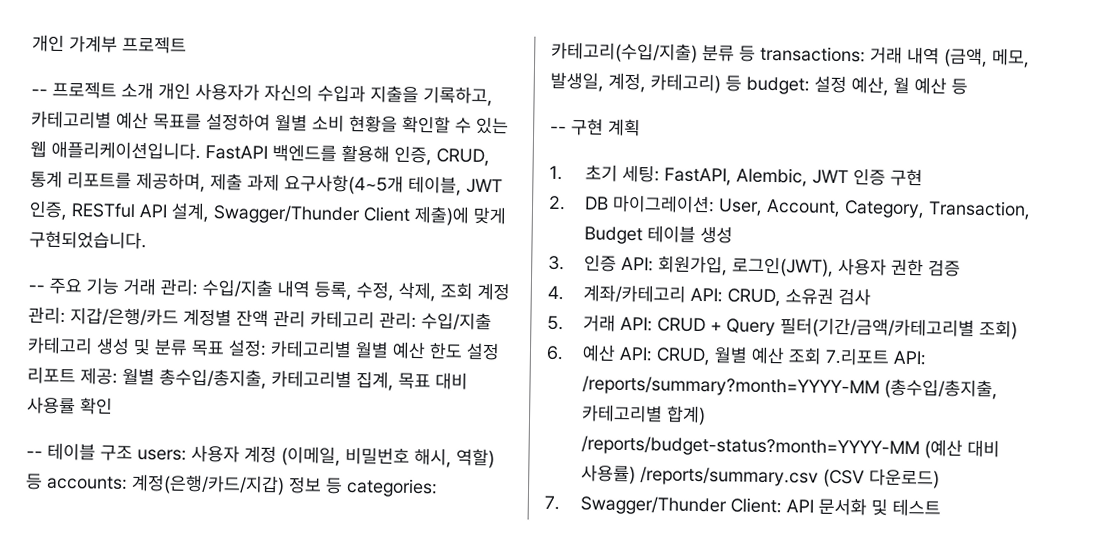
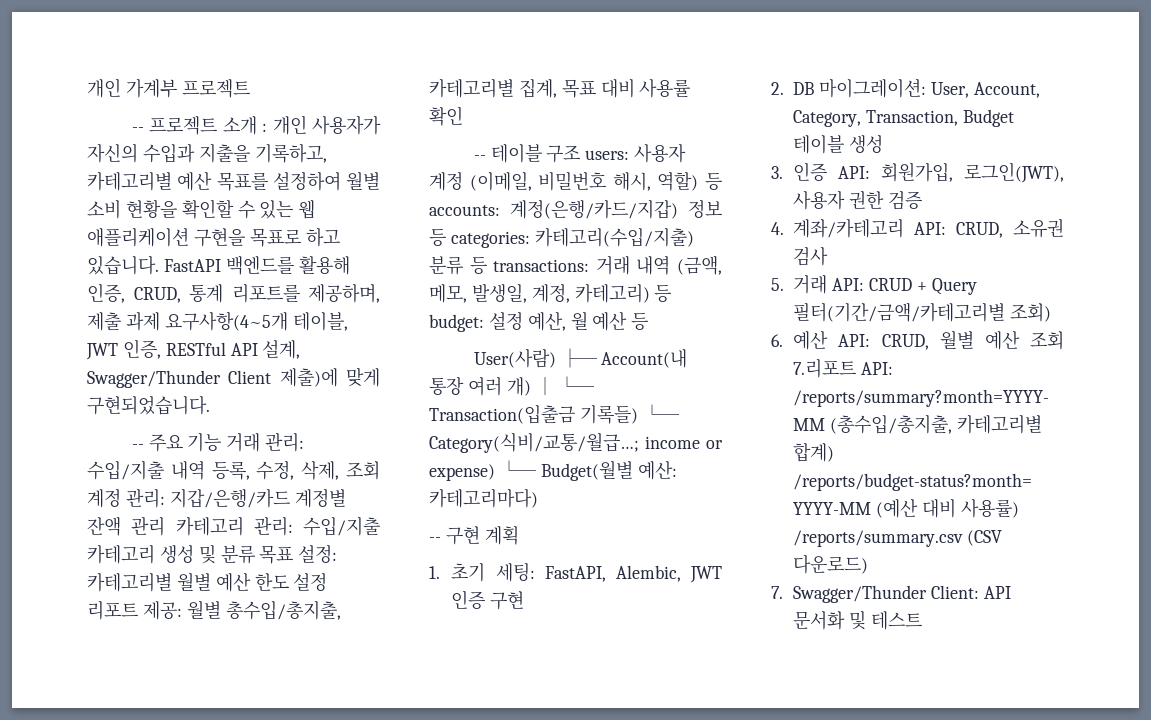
- -- 프로젝트 소개 개인 사용자가 자신의 수입과 지출을 기록하고, 카테고리별 예산 목표를 설정하여 월별 소비 현황을 확인할 수 있는 웹 애플리케이션입니다.
+ -- 프로젝트 소개 : 개인 사용자가 자신의 수입과 지출을 기록하고, 카테고리별 예산 목표를 설정하여 월별 소비 현황을 확인할 수 있는 웹 애플리케이션 구현을 목표로 하고 있습니다.
+ User(사람) ├─ Account(내 통장 여러 개) │ └─ Transaction(입출금 기록들) └─ Category(식비/교통/월급…; income or expense) └─ Budget(월별 예산: 카테고리마다)

